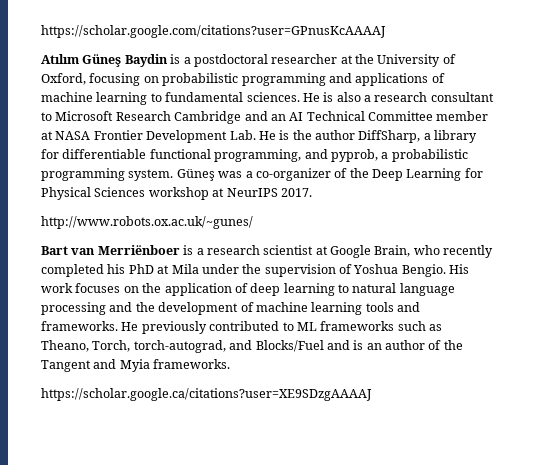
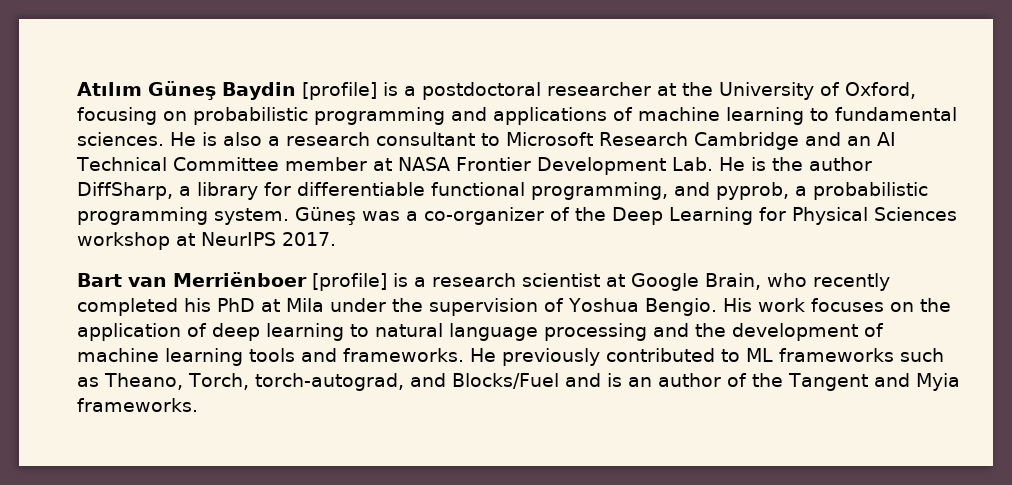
- https://scholar.google.com/citations?user=GPnusKcAAAAJ
- Atılım Güneş Baydin is a postdoctoral researcher at the University of Oxford, focusing on probabilistic programming and applications of machine learning to fundamental sciences.
+ Atılım Güneş Baydin [profile] is a postdoctoral researcher at the University of Oxford, focusing on probabilistic programming and applications of machine learning to fundamental sciences.
- http://www.robots.ox.ac.uk/~gunes/
- Bart van Merriënboer is a research scientist at Google Brain, who recently completed his PhD at Mila under the supervision of Yoshua Bengio.
+ Bart van Merriënboer [profile] is a research scientist at Google Brain, who recently completed his PhD at Mila under the supervision of Yoshua Bengio.
- https://scholar.google.ca/citations?user=XE9SDzgAAAAJ

